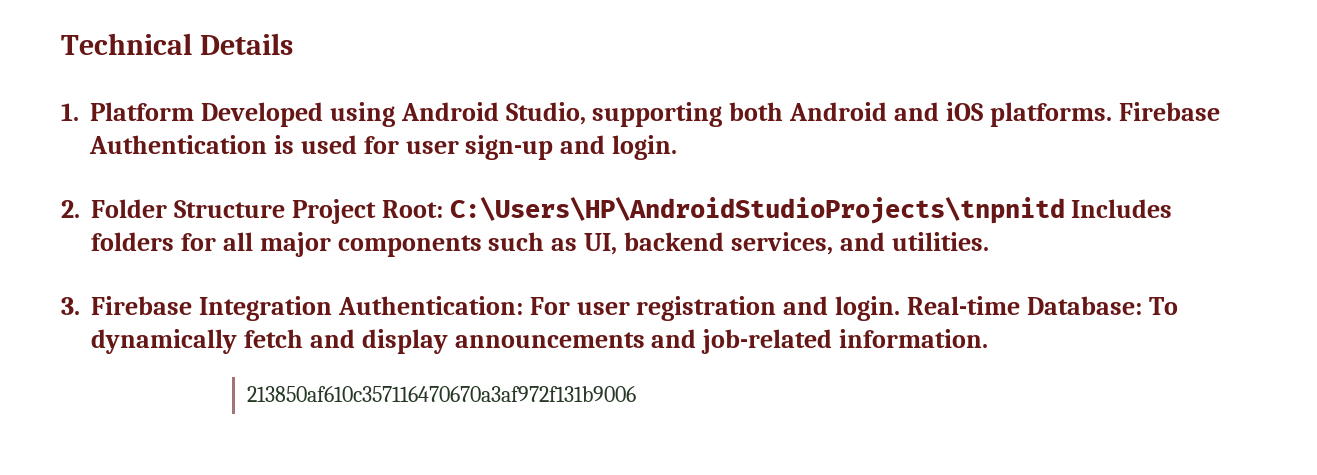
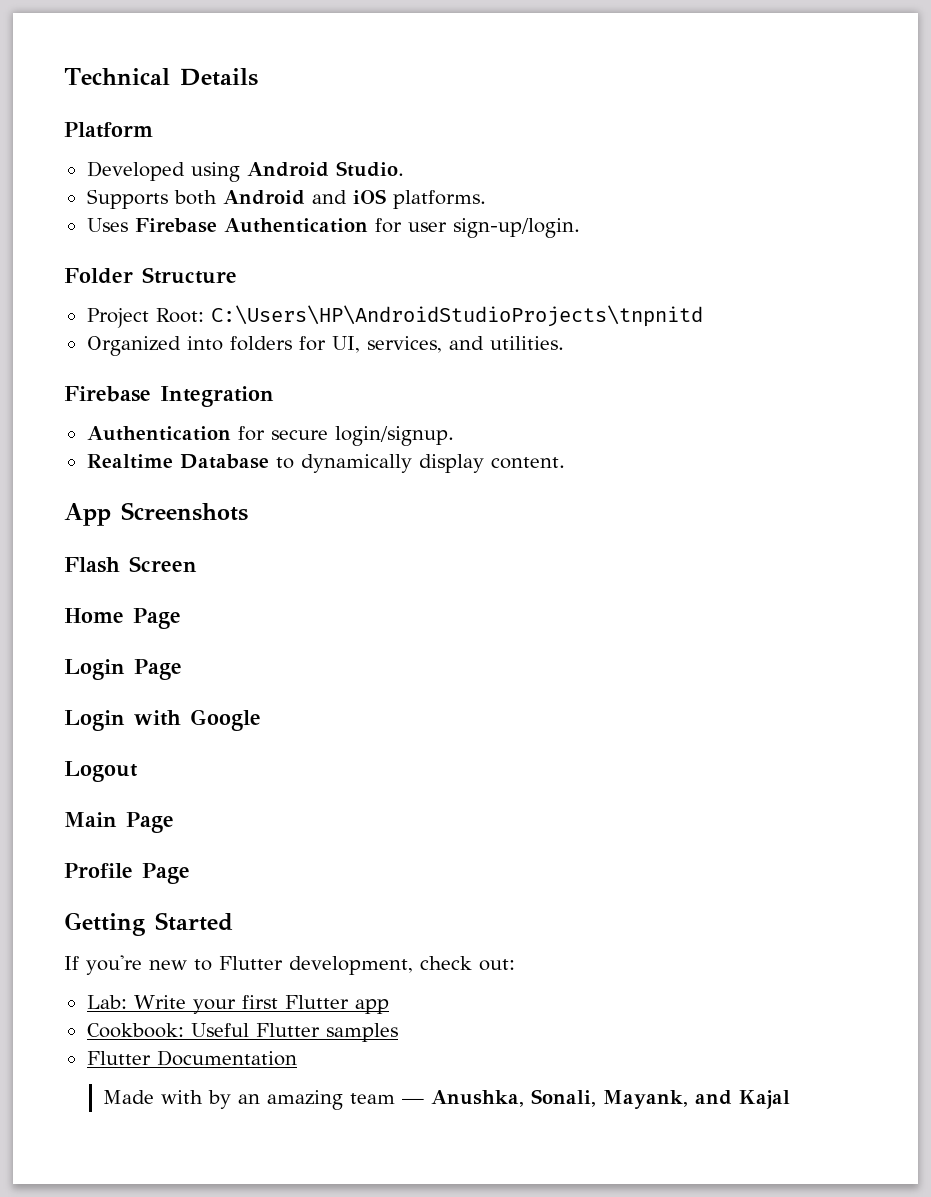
- 1. Platform Developed using Android Studio, supporting both Android and iOS platforms. Firebase Authentication is used for user sign-up and login.
- 2. Folder Structure Project Root: C:\Users\HP\AndroidStudioProjects\tnpnitd Includes folders for all major components such as UI, backend services, and utilities.
+ Platform
+ Developed using Android Studio.
+ Supports both Android and iOS platforms.
+ Uses Firebase Authentication for user sign-up/login.
+ Folder Structure
+ Project Root: C:\Users\HP\AndroidStudioProjects\tnpnitd
+ Organized into folders for UI, services, and utilities.
- 3. Firebase Integration Authentication: For user registration and login. Real-time Database: To dynamically fetch and display announcements and job-related information.
- 213850af610c357116470670a3af972f131b9006
+ Firebase Integration
+ Authentication for secure login/signup.
+ Realtime Database to dynamically display content.
+ App Screenshots
+ Flash Screen
+ Home Page
+ Login Page
+ Login with Google
+ Logout
+ Main Page
+ Profile Page
+ Getting Started
+ If you're new to Flutter development, check out:
+ Lab: Write your first Flutter app
+ Cookbook: Useful Flutter samples
+ Flutter Documentation
+ Made with by an amazing team — Anushka, Sonali, Mayank, and Kajal

